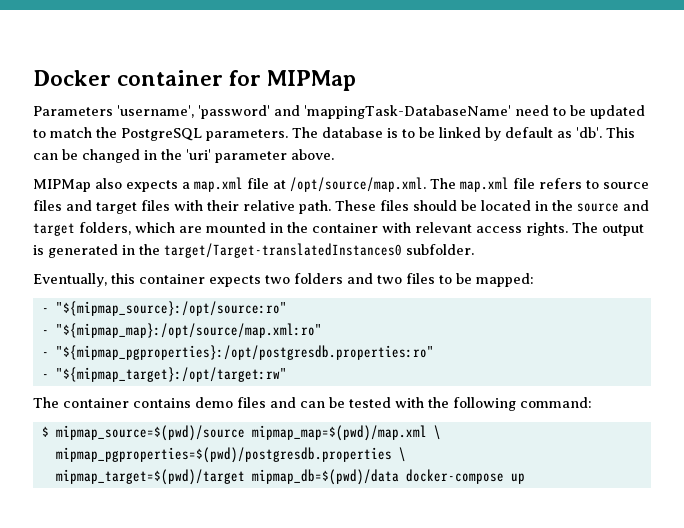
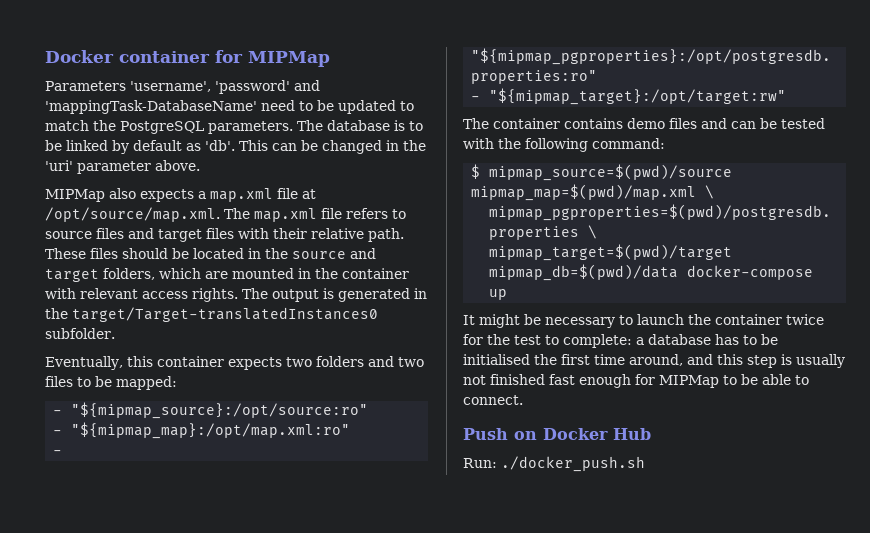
- - "${mipmap_map}:/opt/source/map.xml:ro"
+ - "${mipmap_map}:/opt/map.xml:ro"
+ It might be necessary to launch the container twice for the test to complete: a database has to be initialised the first time around, and this step is usually not finished fast enough for MIPMap to be able to connect.
+ Push on Docker Hub
+ Run: ./docker_push.sh

